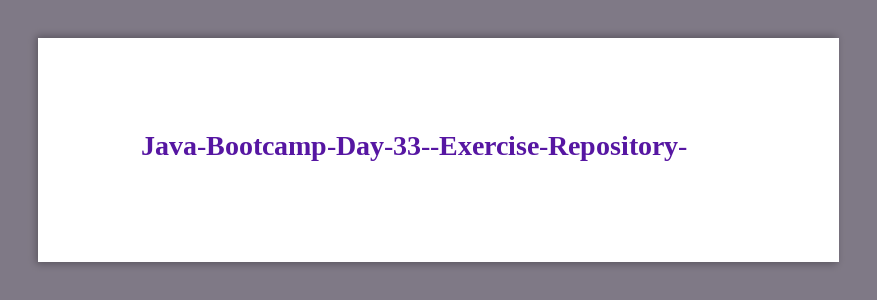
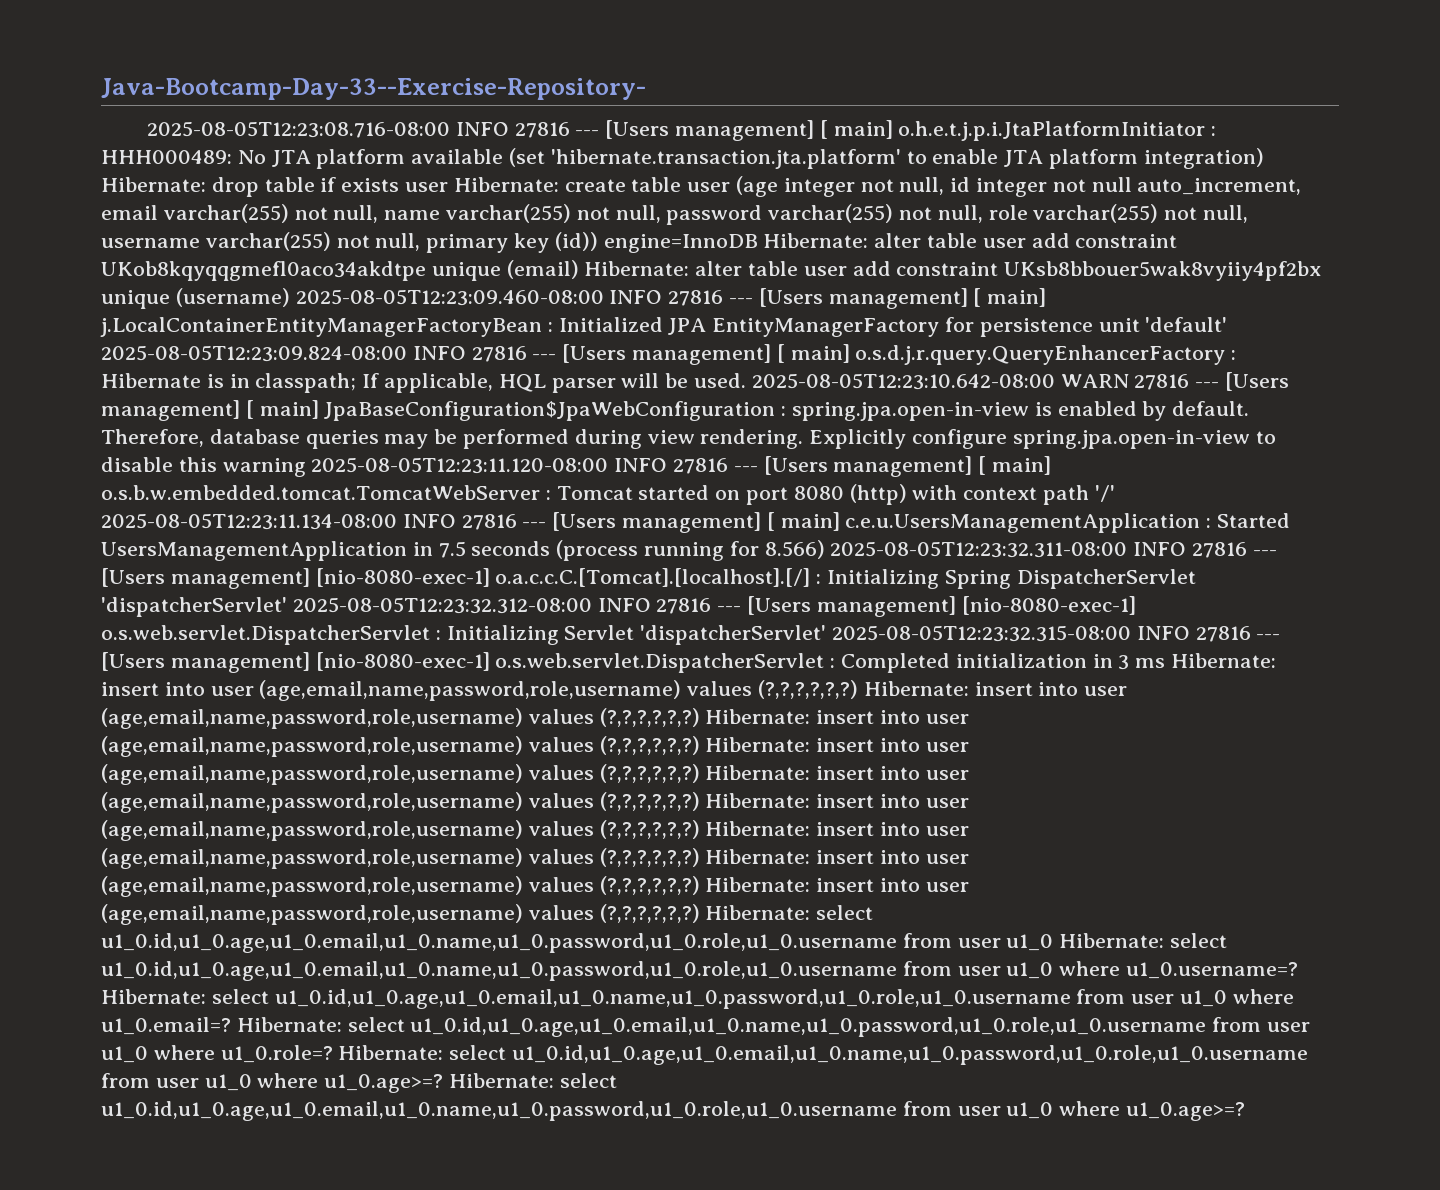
+ 2025-08-05T12:23:08.716-08:00 INFO 27816 --- [Users management] [ main] o.h.e.t.j.p.i.JtaPlatformInitiator : HHH000489: No JTA platform available (set 'hibernate.transaction.jta.platform' to enable JTA platform integration) Hibernate: drop table if exists user Hibernate: create table user (age integer not null, id integer not null auto_increment, email varchar(255) not null, name varchar(255) not null, password varchar(255) not null, role varchar(255) not null, username varchar(255) not null, primary key (id)) engine=InnoDB Hibernate: alter table user add constraint UKob8kqyqqgmefl0aco34akdtpe unique (email) Hibernate: alter table user add constraint UKsb8bbouer5wak8vyiiy4pf2bx unique (username) 2025-08-05T12:23:09.460-08:00 INFO 27816 --- [Users management] [ main] j.LocalContainerEntityManagerFactoryBean : Initialized JPA EntityManagerFactory for persistence unit 'default' 2025-08-05T12:23:09.824-08:00 INFO 27816 --- [Users management] [ main] o.s.d.j.r.query.QueryEnhancerFactory : Hibernate is in classpath; If applicable, HQL parser will be used. 2025-08-05T12:23:10.642-08:00 WARN 27816 --- [Users management] [ main] JpaBaseConfiguration$JpaWebConfiguration : spring.jpa.open-in-view is enabled by default. Therefore, database queries may be performed during view rendering. Explicitly configure spring.jpa.open-in-view to disable this warning 2025-08-05T12:23:11.120-08:00 INFO 27816 --- [Users management] [ main] o.s.b.w.embedded.tomcat.TomcatWebServer : Tomcat started on port 8080 (http) with context path '/' 2025-08-05T12:23:11.134-08:00 INFO 27816 --- [Users management] [ main] c.e.u.UsersManagementApplication : Started UsersManagementApplication in 7.5 seconds (process running for 8.566) 2025-08-05T12:23:32.311-08:00 INFO 27816 --- [Users management] [nio-8080-exec-1] o.a.c.c.C.[Tomcat].[localhost].[/] : Initializing Spring DispatcherServlet 'dispatcherServlet' 2025-08-05T12:23:32.312-08:00 INFO 27816 --- [Users management] [nio-8080-exec-1] o.s.web.servlet.DispatcherServlet : Initializing Servlet 'dispatcherServlet' 2025-08-05T12:23:32.315-08:00 INFO 27816 --- [Users management] [nio-8080-exec-1] o.s.web.servlet.DispatcherServlet : Completed initialization in 3 ms Hibernate: insert into user (age,email,name,password,role,username) values (?,?,?,?,?,?) Hibernate: insert into user (age,email,name,password,role,username) values (?,?,?,?,?,?) Hibernate: insert into user (age,email,name,password,role,username) values (?,?,?,?,?,?) Hibernate: insert into user (age,email,name,password,role,username) values (?,?,?,?,?,?) Hibernate: insert into user (age,email,name,password,role,username) values (?,?,?,?,?,?) Hibernate: insert into user (age,email,name,password,role,username) values (?,?,?,?,?,?) Hibernate: insert into user (age,email,name,password,role,username) values (?,?,?,?,?,?) Hibernate: insert into user (age,email,name,password,role,username) values (?,?,?,?,?,?) Hibernate: insert into user (age,email,name,password,role,username) values (?,?,?,?,?,?) Hibernate: select u1_0.id,u1_0.age,u1_0.email,u1_0.name,u1_0.password,u1_0.role,u1_0.username from user u1_0 Hibernate: select u1_0.id,u1_0.age,u1_0.email,u1_0.name,u1_0.password,u1_0.role,u1_0.username from user u1_0 where u1_0.username=? Hibernate: select u1_0.id,u1_0.age,u1_0.email,u1_0.name,u1_0.password,u1_0.role,u1_0.username from user u1_0 where u1_0.email=? Hibernate: select u1_0.id,u1_0.age,u1_0.email,u1_0.name,u1_0.password,u1_0.role,u1_0.username from user u1_0 where u1_0.role=? Hibernate: select u1_0.id,u1_0.age,u1_0.email,u1_0.name,u1_0.password,u1_0.role,u1_0.username from user u1_0 where u1_0.age>=? Hibernate: select u1_0.id,u1_0.age,u1_0.email,u1_0.name,u1_0.password,u1_0.role,u1_0.username from user u1_0 where u1_0.age>=?

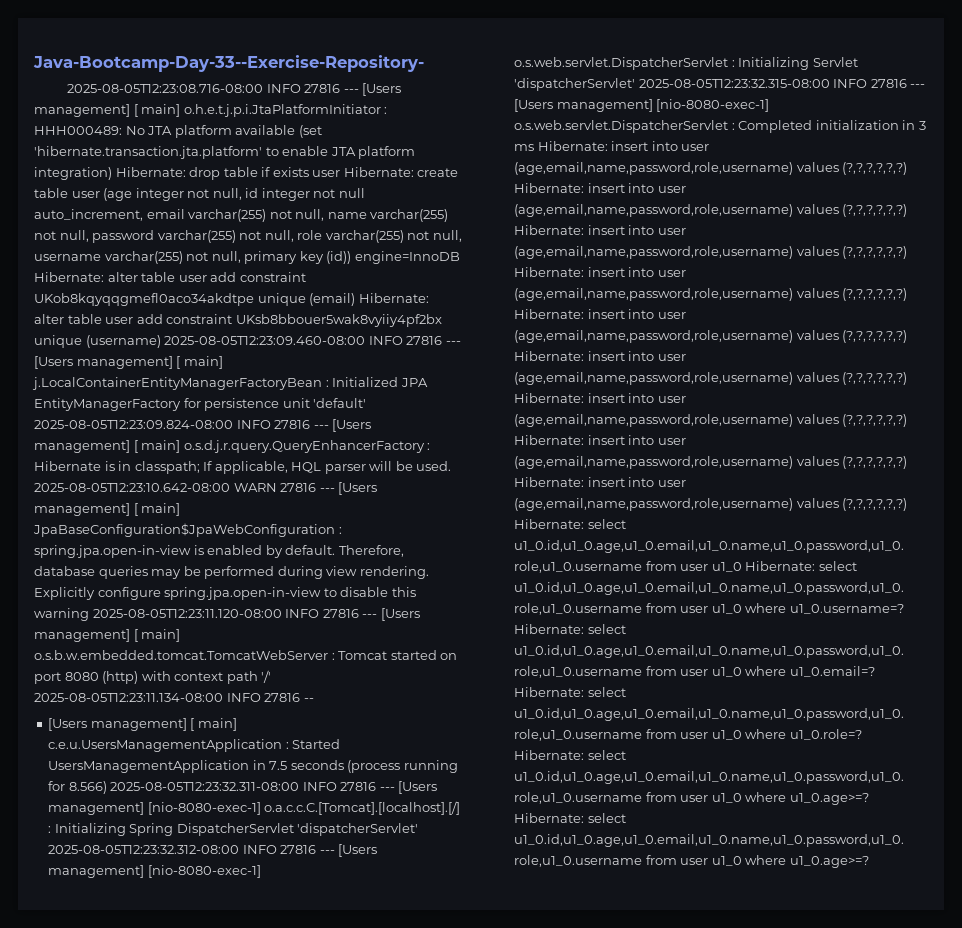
- Tomcat started on port 8080 (http) with context path '/' 2025-08-05T12:23:11.134-08:00 INFO 27816 --- [Users management] [ main] c.e.u.UsersManagementApplication :
+ Tomcat started on port 8080 (http) with context path '/' 2025-08-05T12:23:11.134-08:00 INFO 27816 --
+ [Users management] [ main] c.e.u.UsersManagementApplication :

